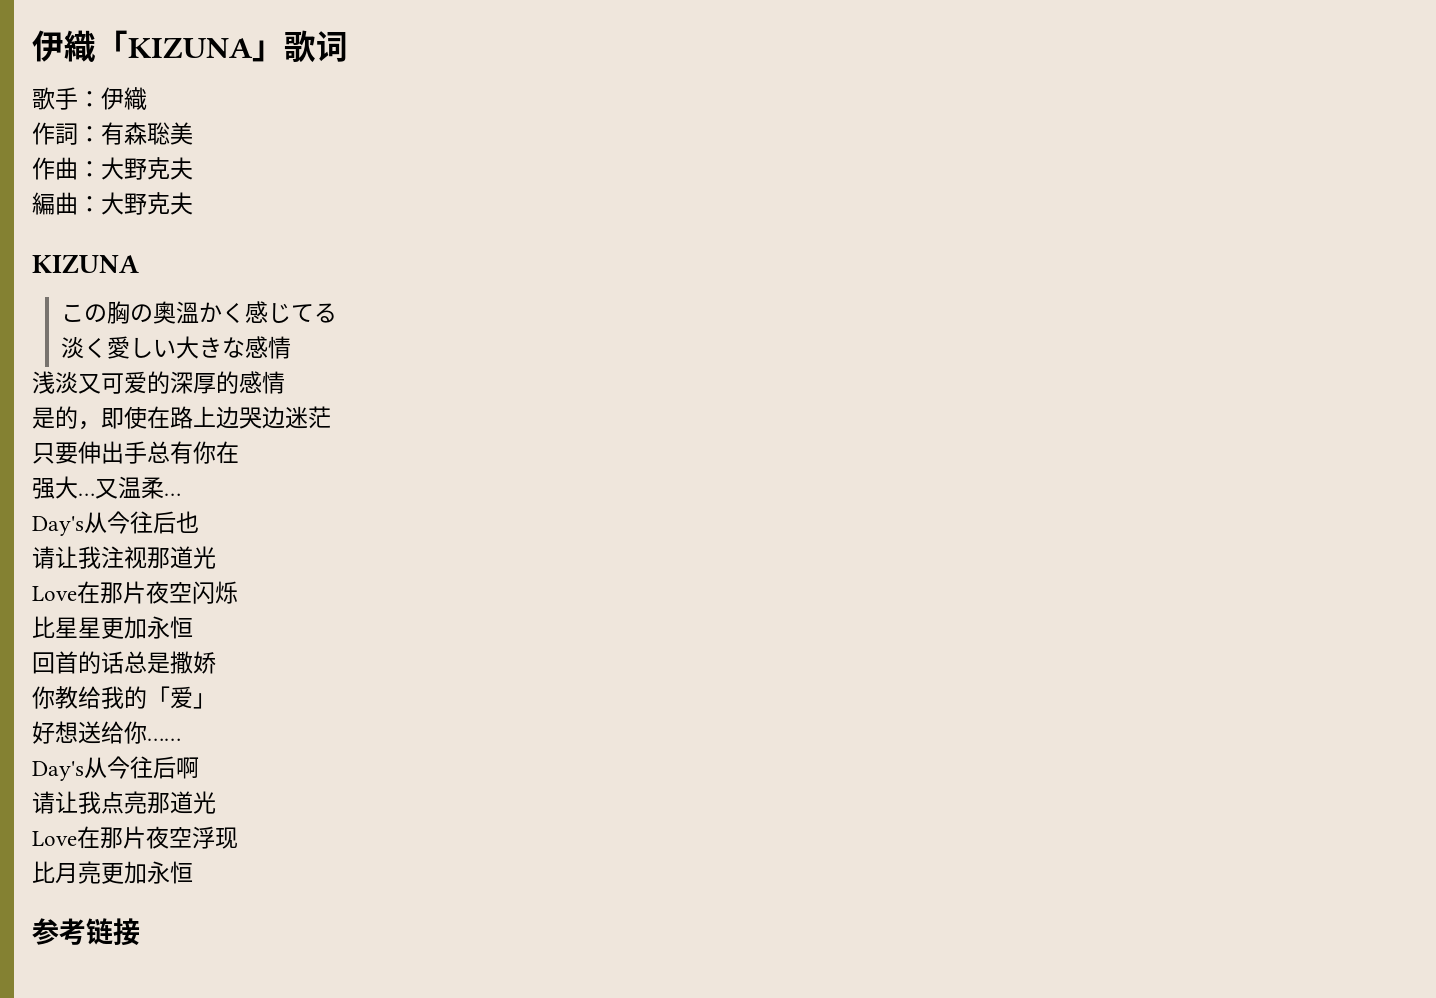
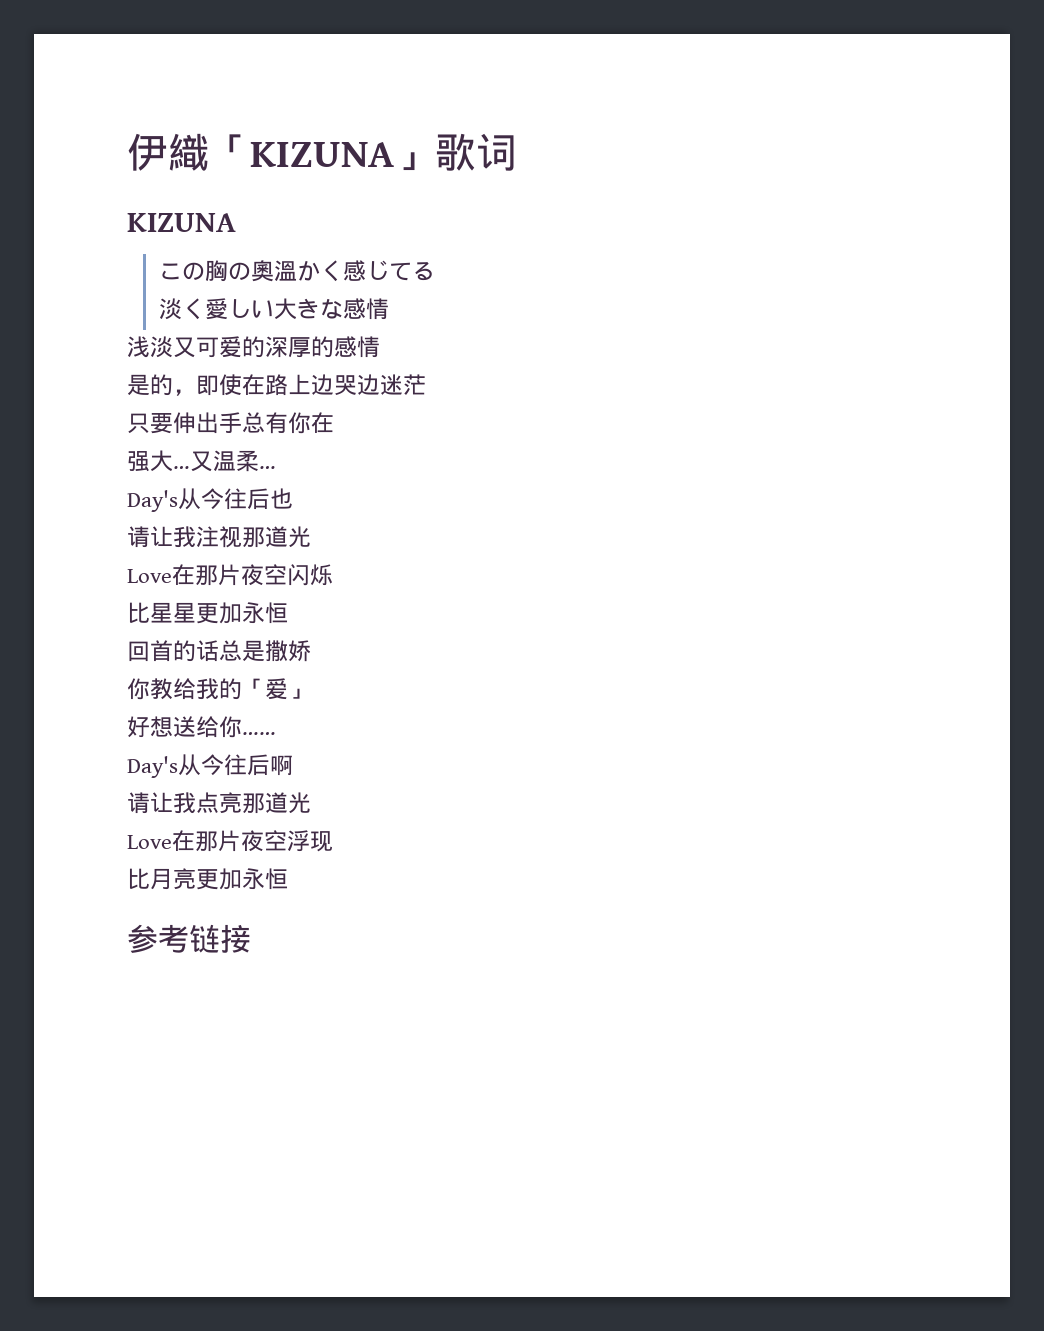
- 歌手：伊織
- 作詞：有森聡美
- 作曲：大野克夫
- 編曲：大野克夫

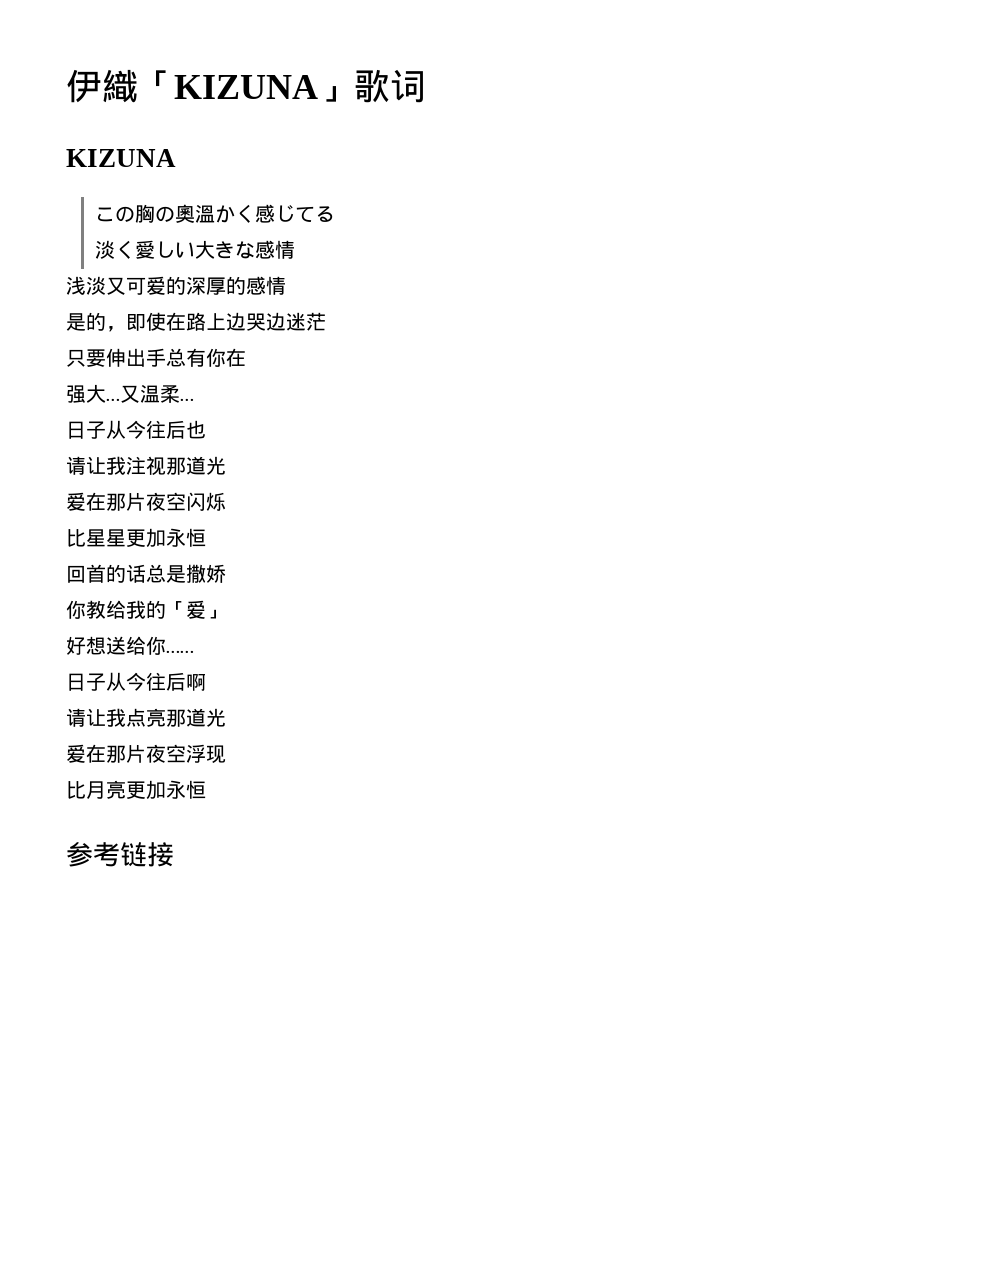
- Day's从今往后也
+ 日子从今往后也
- Love在那片夜空闪烁
+ 爱在那片夜空闪烁
- Day's从今往后啊
+ 日子从今往后啊
- Love在那片夜空浮现
+ 爱在那片夜空浮现

